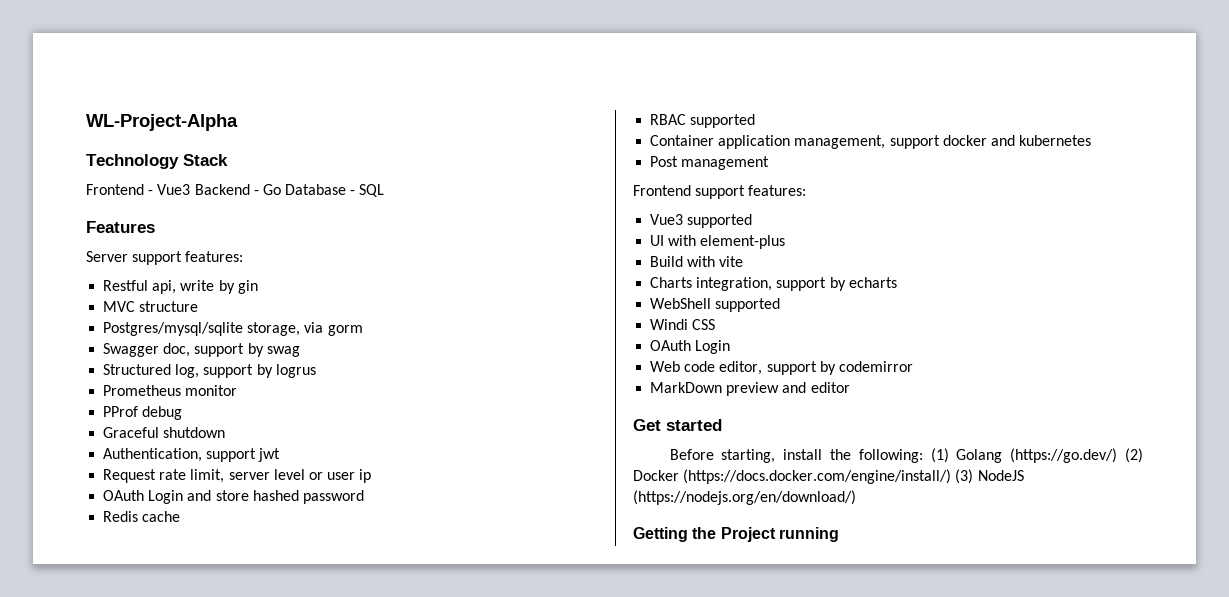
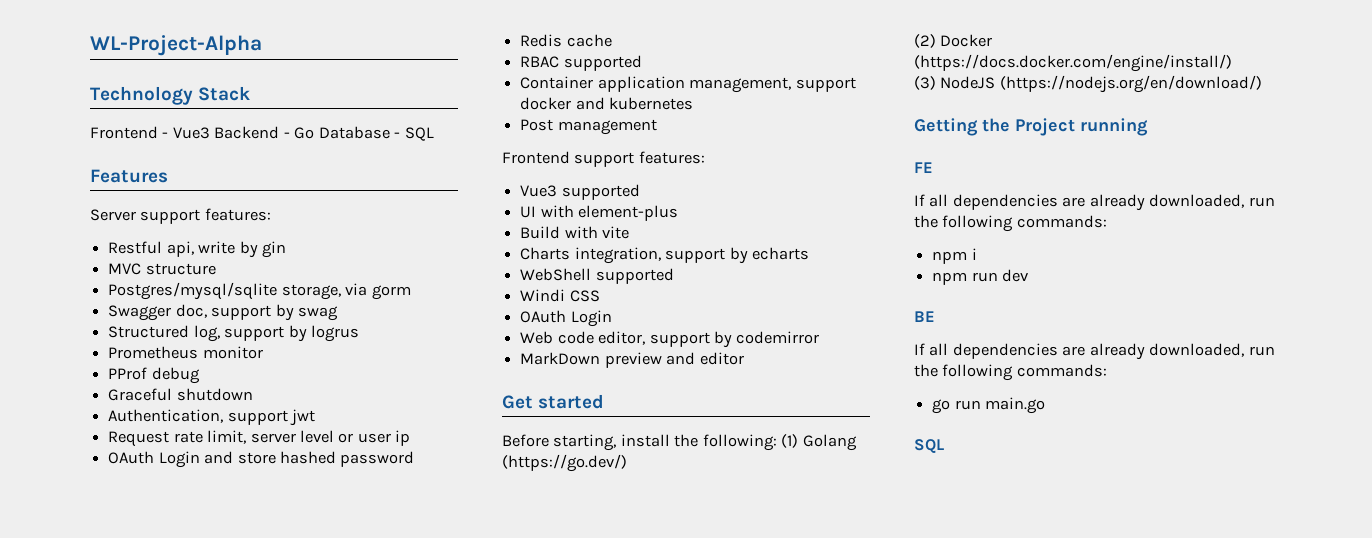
- Before starting, install the following: (1) Golang (https://go.dev/) (2) Docker (https://docs.docker.com/engine/install/) (3) NodeJS (https://nodejs.org/en/download/)
+ Before starting, install the following: (1) Golang (https://go.dev/)
+ (2) Docker (https://docs.docker.com/engine/install/)
+ (3) NodeJS (https://nodejs.org/en/download/)
+ FE
+ If all dependencies are already downloaded, run the following commands:
+ npm i
+ npm run dev
+ BE
+ If all dependencies are already downloaded, run the following commands:
+ go run main.go
+ SQL

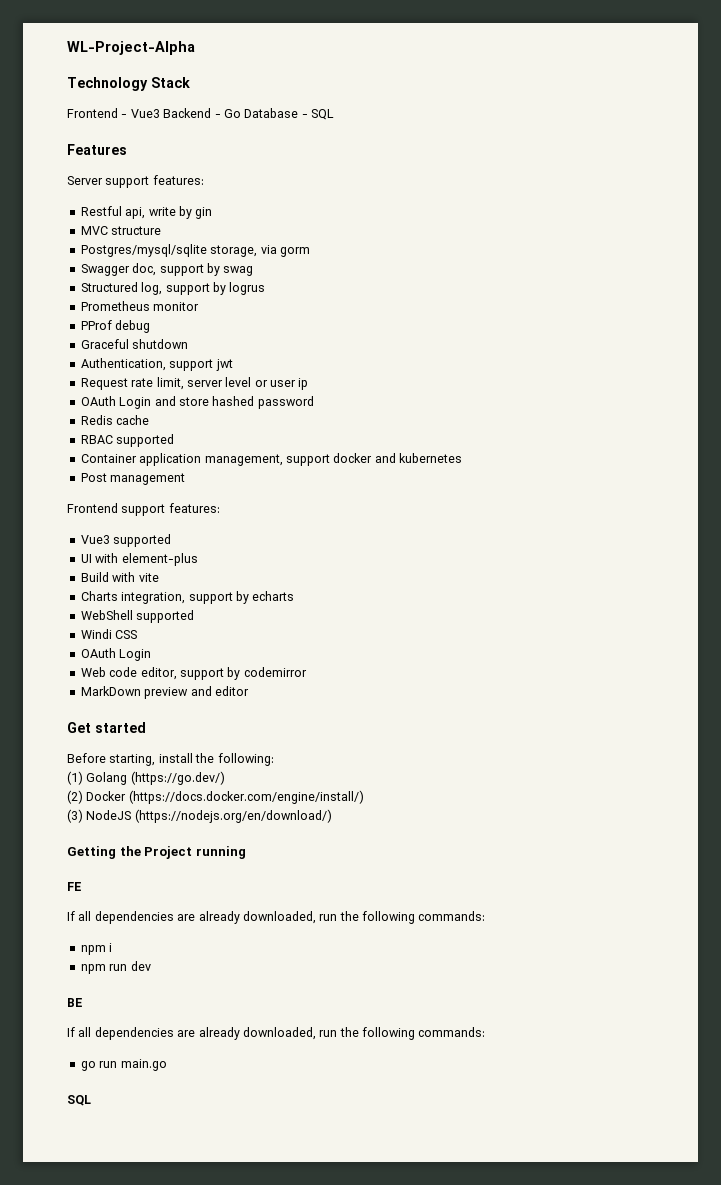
- Before starting, install the following: (1) Golang (https://go.dev/)
+ Before starting, install the following:
+ (1) Golang (https://go.dev/)

